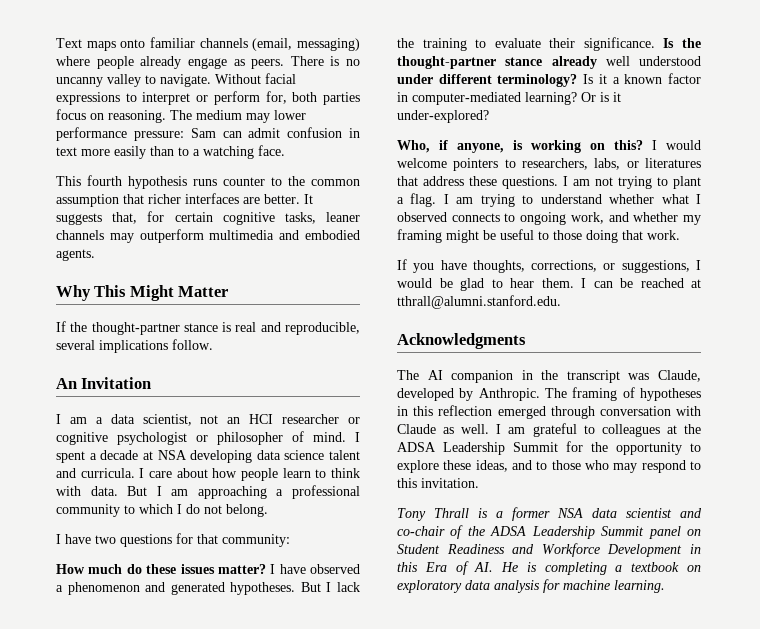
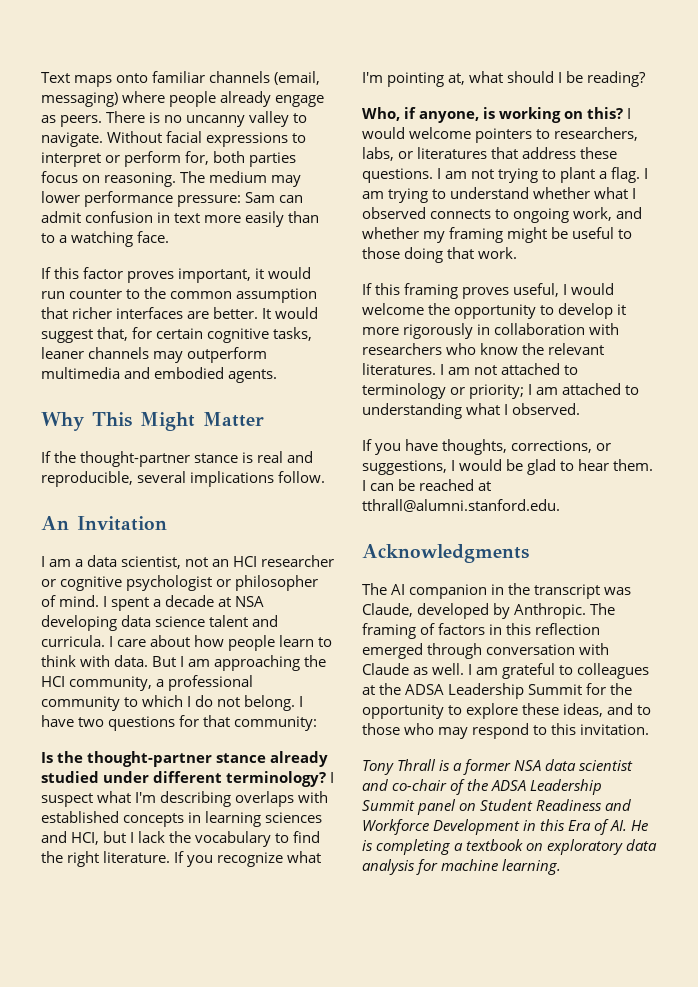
- This fourth hypothesis runs counter to the common assumption that richer interfaces are better.
+ If this factor proves important, it would run counter to the common assumption that richer interfaces are better.
- It suggests that, for certain cognitive tasks, leaner channels may outperform multimedia and embodied agents.
+ It would suggest that, for certain cognitive tasks, leaner channels may outperform multimedia and embodied agents.
- But I am approaching a professional community to which I do not belong.
- I have two questions for that community:
+ But I am approaching the HCI community, a professional community to which I do not belong. I have two questions for that community:
- How much do these issues matter? I have observed a phenomenon and generated hypotheses. But I lack the training to evaluate their significance. Is the thought-partner stance already well understood under different terminology?
+ Is the thought-partner stance already studied under different terminology?
- Is it a known factor in computer-mediated learning? Or is it under-explored?
+ I suspect what I'm describing overlaps with established concepts in learning sciences and HCI, but I lack the vocabulary to find the right literature. If you recognize what I'm pointing at, what should I be reading?
+ If this framing proves useful, I would welcome the opportunity to develop it more rigorously in collaboration with researchers who know the relevant literatures. I am not attached to terminology or priority; I am attached to understanding what I observed.
- The framing of hypotheses in this reflection emerged through conversation with Claude as well.
+ The framing of factors in this reflection emerged through conversation with Claude as well.

